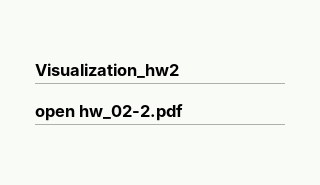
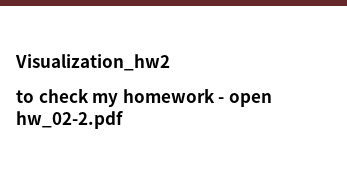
- open hw_02-2.pdf
+ to check my homework - open hw_02-2.pdf

